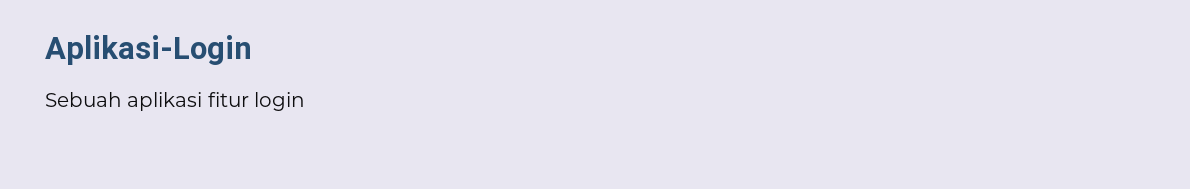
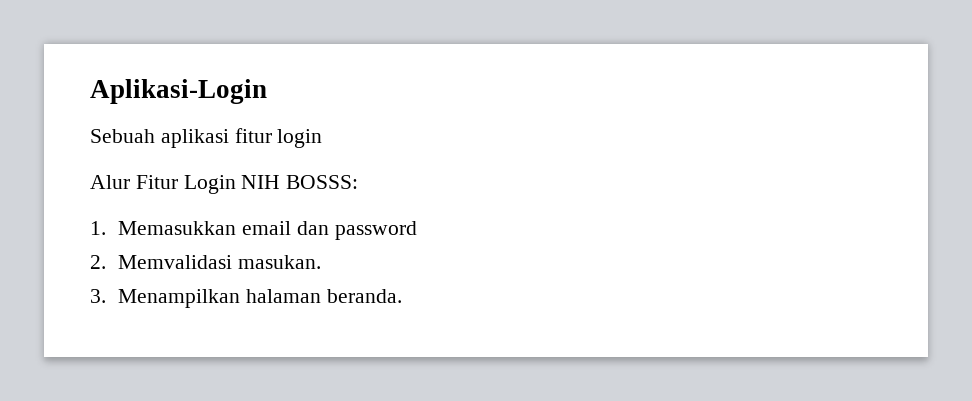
+ Alur Fitur Login NIH BOSSS:
+ 1. Memasukkan email dan password
+ 2. Memvalidasi masukan.
+ 3. Menampilkan halaman beranda.

